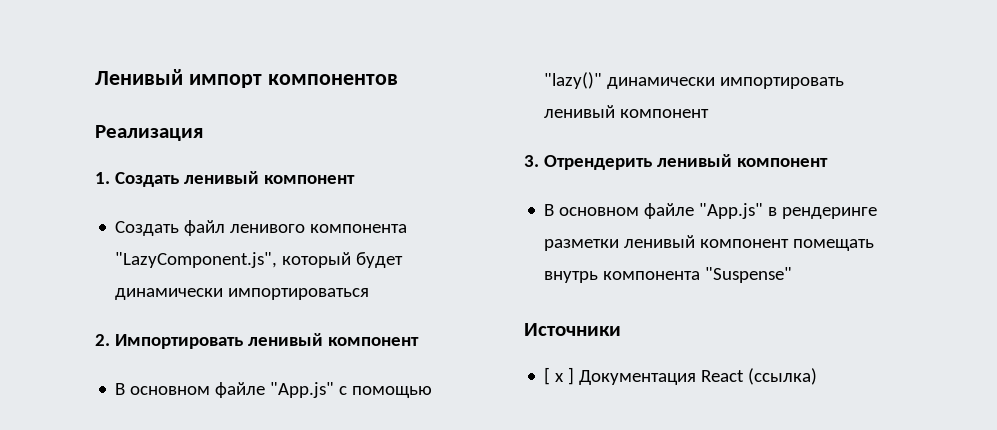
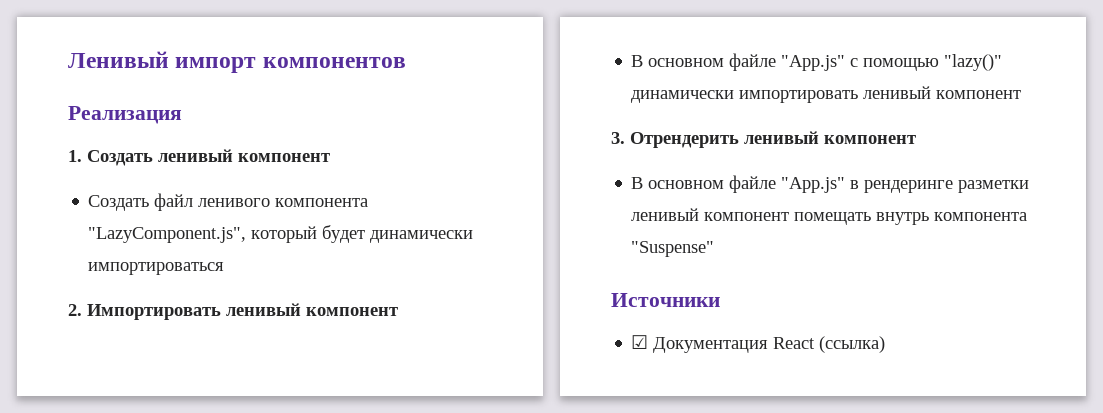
- [ x ] Документация React (ссылка)
+ ☑ Документация React (ссылка)

